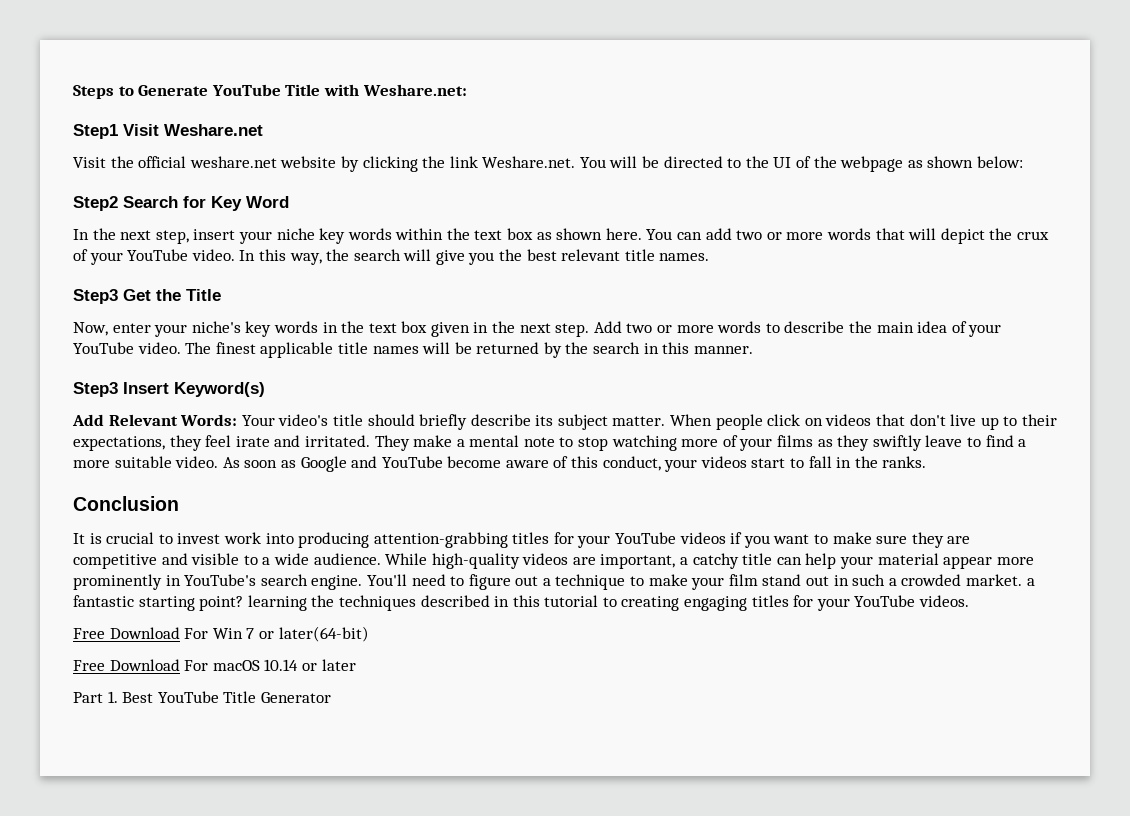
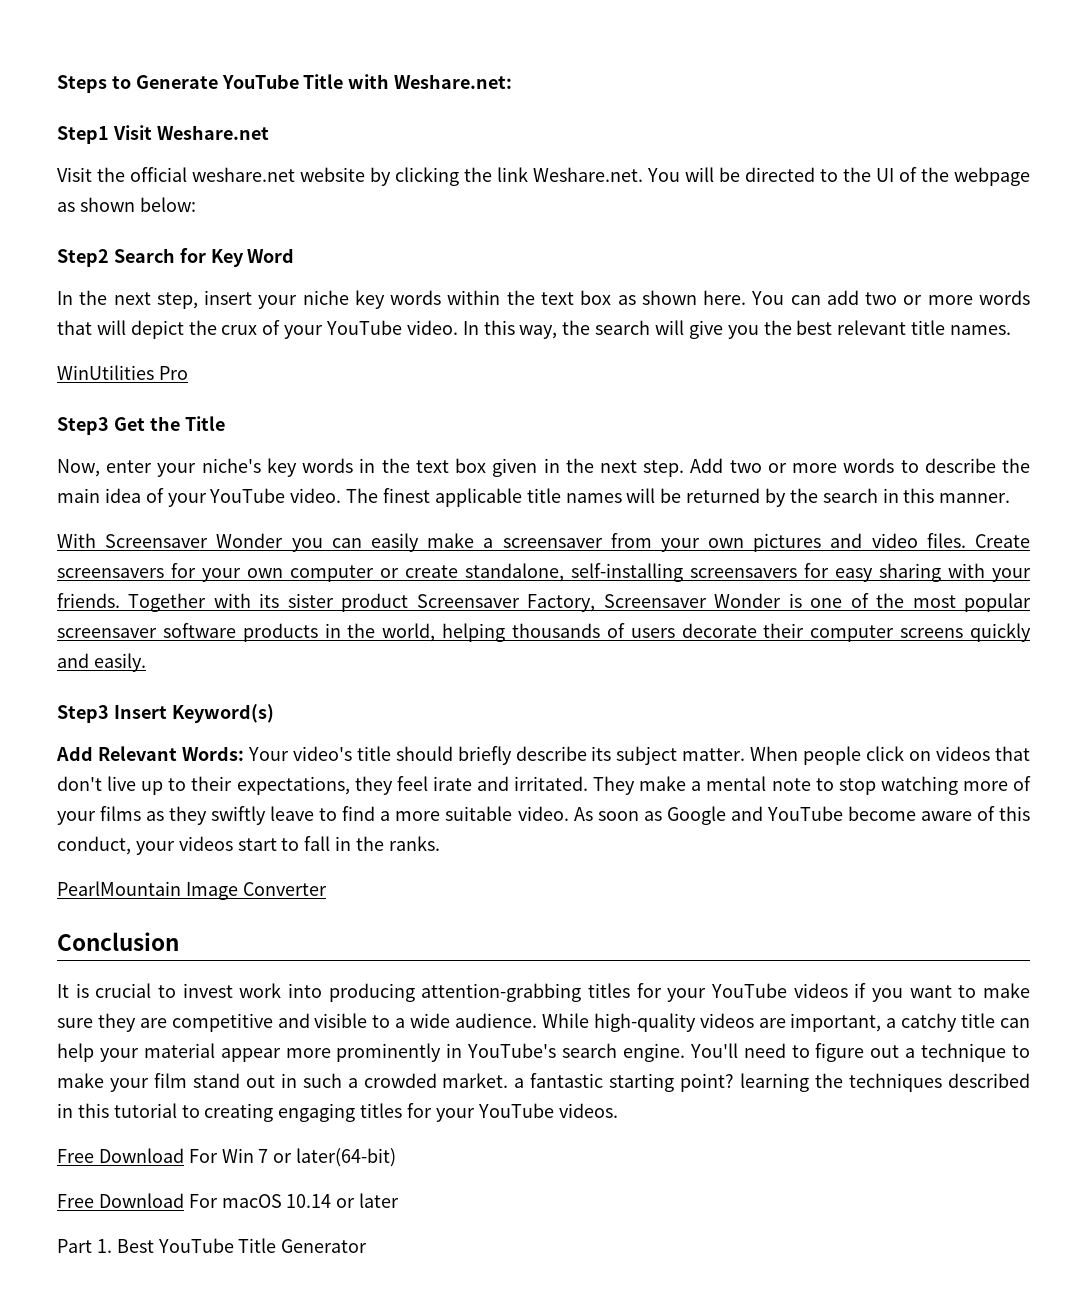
+ WinUtilities Pro
+ With Screensaver Wonder you can easily make a screensaver from your own pictures and video files. Create screensavers for your own computer or create standalone, self-installing screensavers for easy sharing with your friends. Together with its sister product Screensaver Factory, Screensaver Wonder is one of the most popular screensaver software products in the world, helping thousands of users decorate their computer screens quickly and easily.
+ PearlMountain Image Converter

